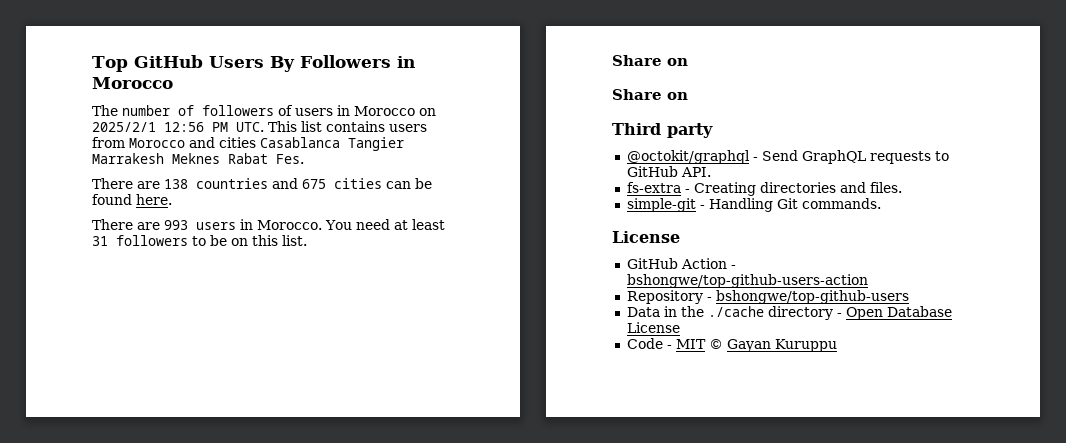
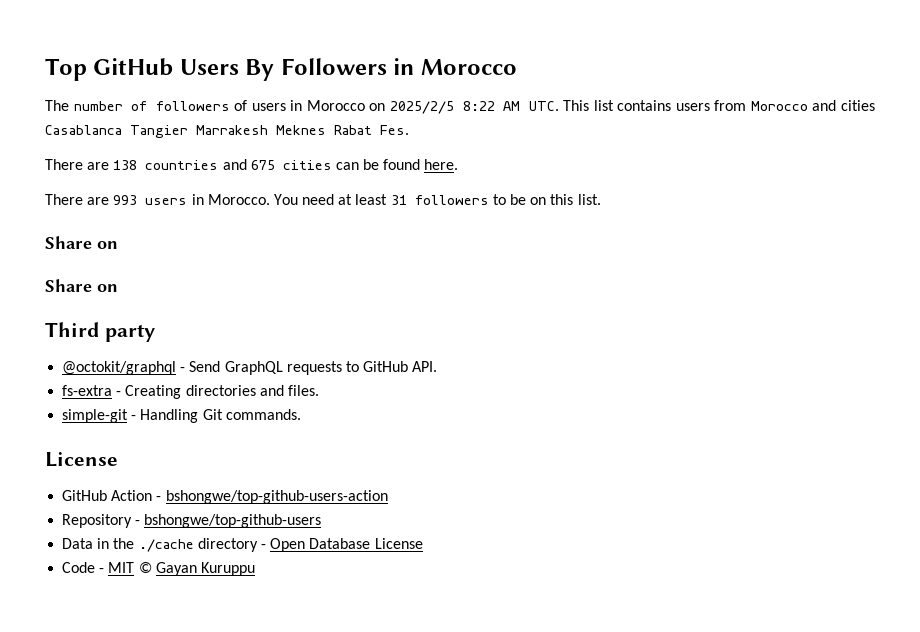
- The number of followers of users in Morocco on 2025/2/1 12:56 PM UTC. This list contains users from Morocco and cities Casablanca Tangier Marrakesh Meknes Rabat Fes.
+ The number of followers of users in Morocco on 2025/2/5 8:22 AM UTC. This list contains users from Morocco and cities Casablanca Tangier Marrakesh Meknes Rabat Fes.

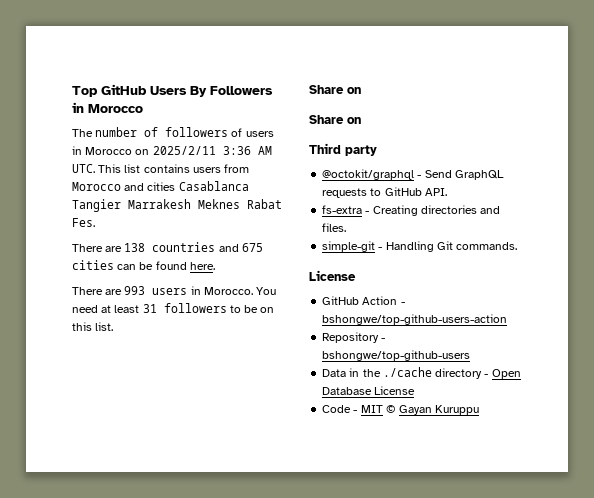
- The number of followers of users in Morocco on 2025/2/5 8:22 AM UTC. This list contains users from Morocco and cities Casablanca Tangier Marrakesh Meknes Rabat Fes.
+ The number of followers of users in Morocco on 2025/2/11 3:36 AM UTC. This list contains users from Morocco and cities Casablanca Tangier Marrakesh Meknes Rabat Fes.

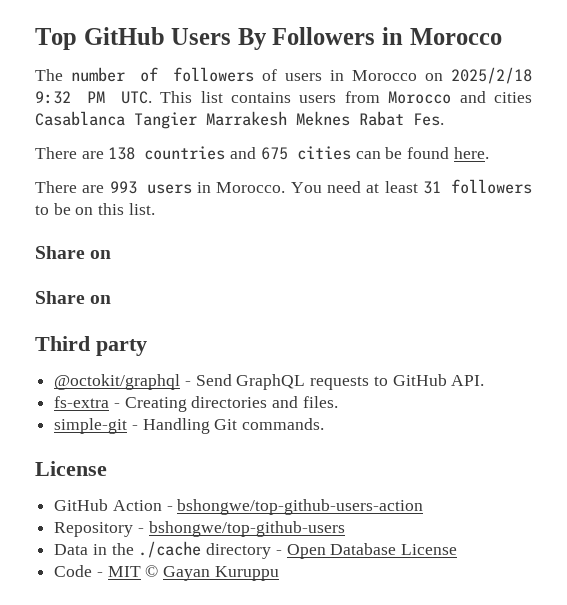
- The number of followers of users in Morocco on 2025/2/11 3:36 AM UTC. This list contains users from Morocco and cities Casablanca Tangier Marrakesh Meknes Rabat Fes.
+ The number of followers of users in Morocco on 2025/2/18 9:32 PM UTC. This list contains users from Morocco and cities Casablanca Tangier Marrakesh Meknes Rabat Fes.

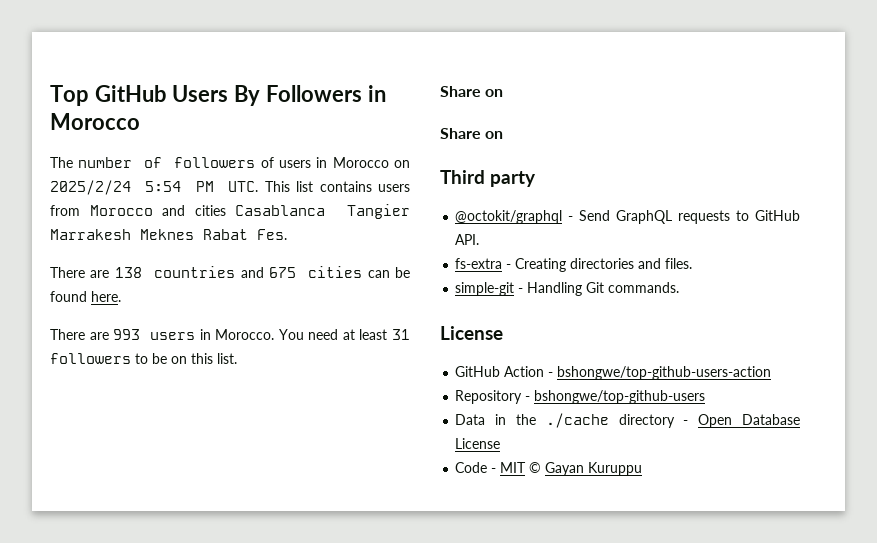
- The number of followers of users in Morocco on 2025/2/18 9:32 PM UTC. This list contains users from Morocco and cities Casablanca Tangier Marrakesh Meknes Rabat Fes.
+ The number of followers of users in Morocco on 2025/2/24 5:54 PM UTC. This list contains users from Morocco and cities Casablanca Tangier Marrakesh Meknes Rabat Fes.

